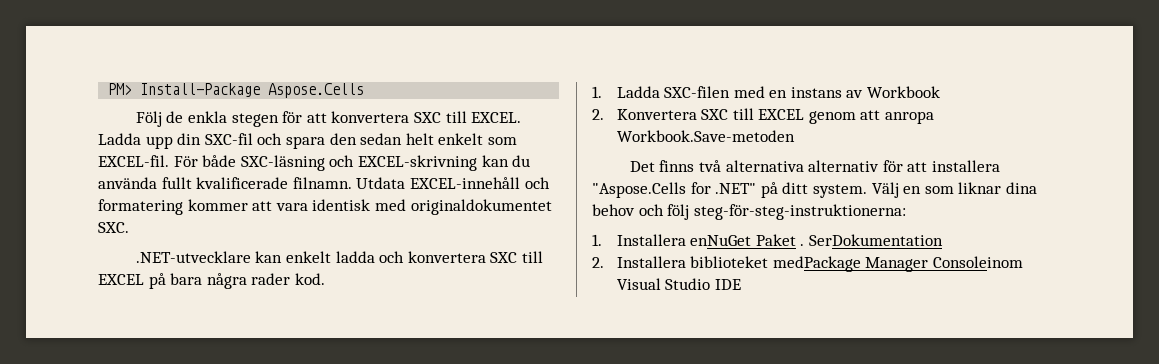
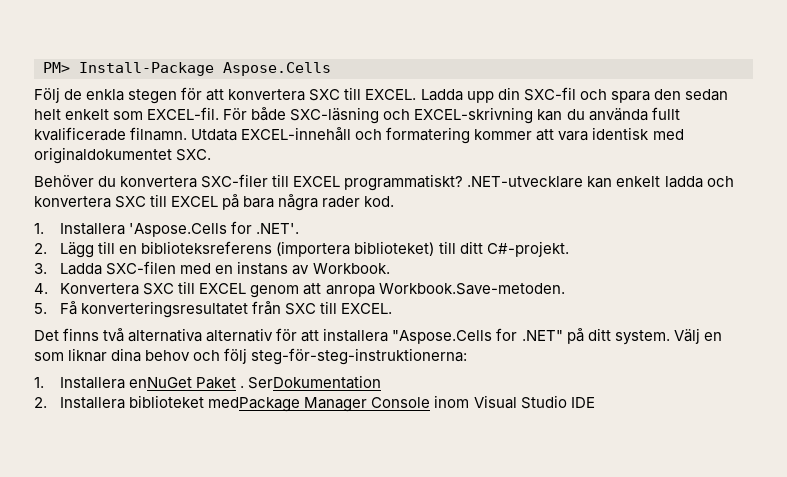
- .NET-utvecklare kan enkelt ladda och konvertera SXC till EXCEL på bara några rader kod.
+ Behöver du konvertera SXC-filer till EXCEL programmatiskt? .NET-utvecklare kan enkelt ladda och konvertera SXC till EXCEL på bara några rader kod.
- 1. Ladda SXC-filen med en instans av Workbook
- 2. Konvertera SXC till EXCEL genom att anropa Workbook.Save-metoden
+ 1. Installera 'Aspose.Cells for .NET'.
+ 2. Lägg till en biblioteksreferens (importera biblioteket) till ditt C#-projekt.
+ 3. Ladda SXC-filen med en instans av Workbook.
+ 4. Konvertera SXC till EXCEL genom att anropa Workbook.Save-metoden.
+ 5. Få konverteringsresultatet från SXC till EXCEL.
- 2. Installera biblioteket medPackage Manager Consoleinom Visual Studio IDE
+ 2. Installera biblioteket medPackage Manager Console inom Visual Studio IDE

